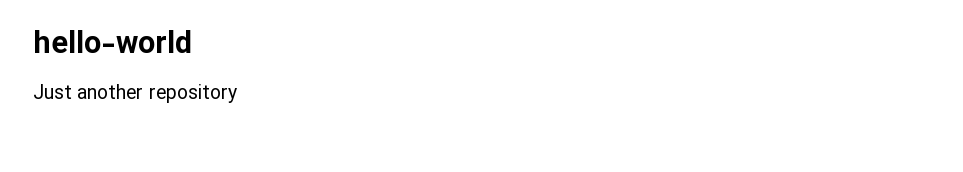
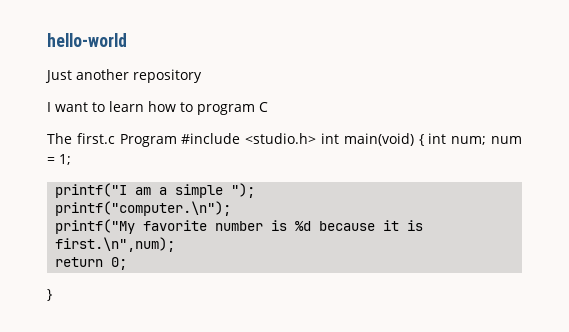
+ I want to learn how to program C
+ The first.c Program #include <studio.h> int main(void) { int num; num = 1;
+ printf("I am a simple ");
+ printf("computer.\n");
+ printf("My favorite number is %d because it is first.\n",num);
+ return 0;
+ }

